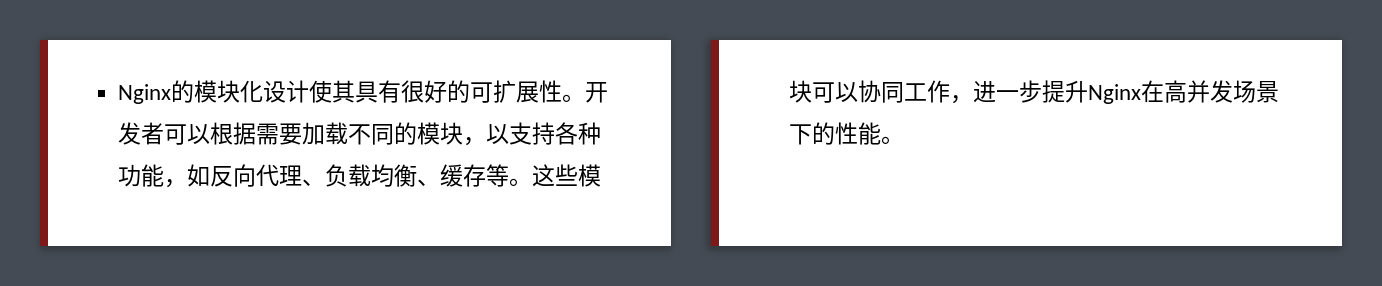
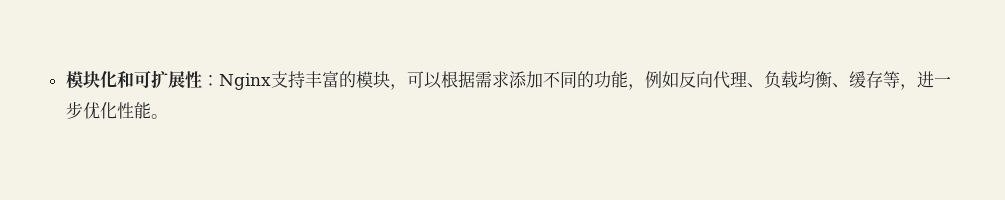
- Nginx的模块化设计使其具有很好的可扩展性。开发者可以根据需要加载不同的模块，以支持各种功能，如反向代理、负载均衡、缓存等。这些模块可以协同工作，进一步提升Nginx在高并发场景下的性能。
+ 模块化和可扩展性：Nginx支持丰富的模块，可以根据需求添加不同的功能，例如反向代理、负载均衡、缓存等，进一步优化性能。

